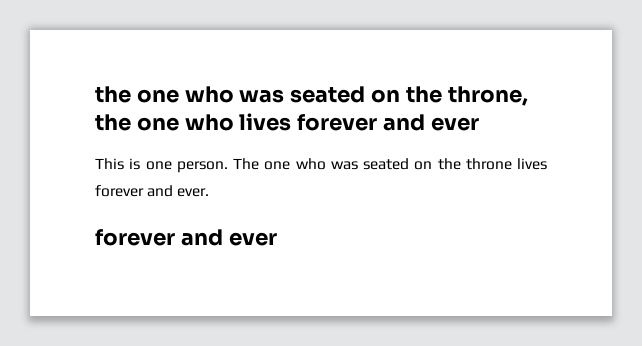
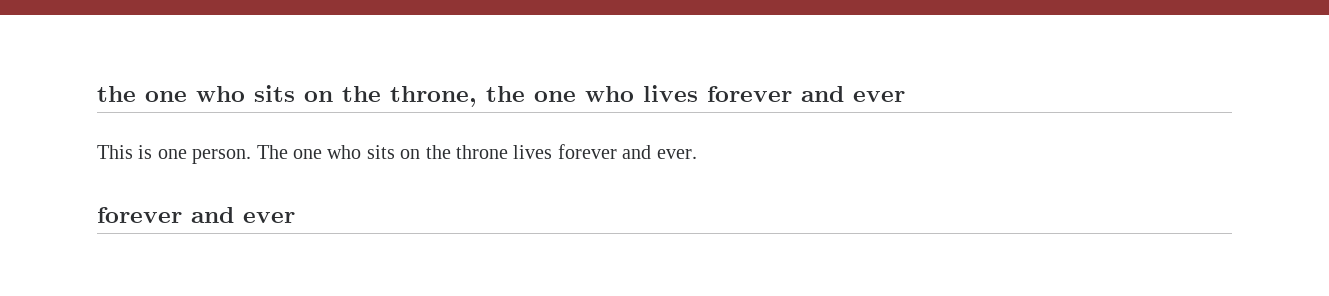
- the one who was seated on the throne, the one who lives forever and ever
+ the one who sits on the throne, the one who lives forever and ever
- The one who was seated on the throne lives forever and ever.
+ The one who sits on the throne lives forever and ever.

